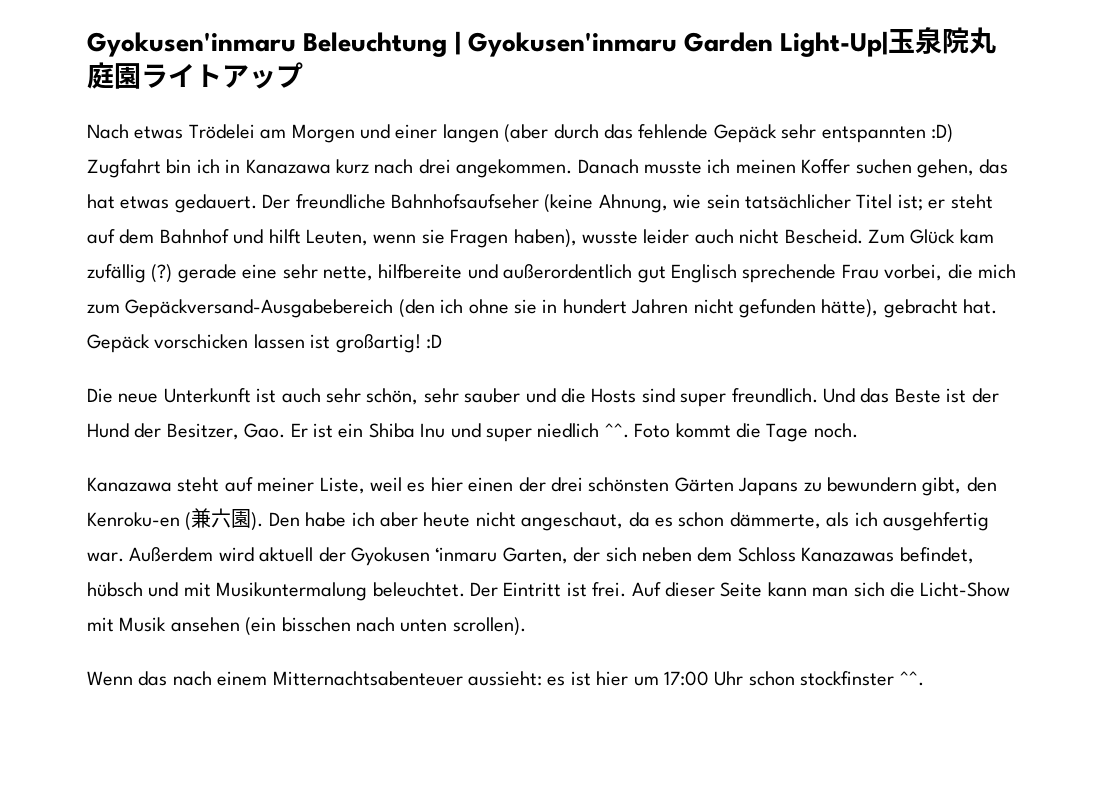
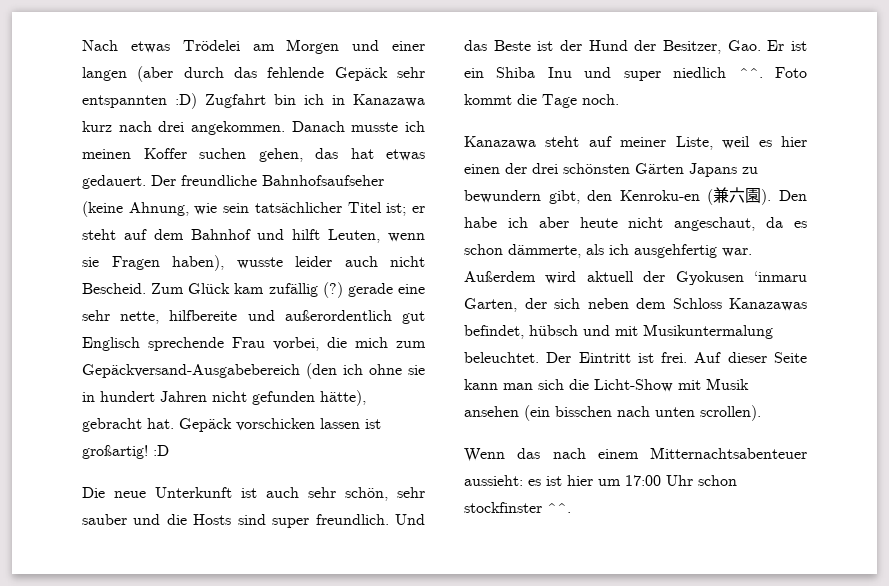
- Gyokusen'inmaru Beleuchtung | Gyokusen'inmaru Garden Light-Up|玉泉院丸庭園ライトアップ

